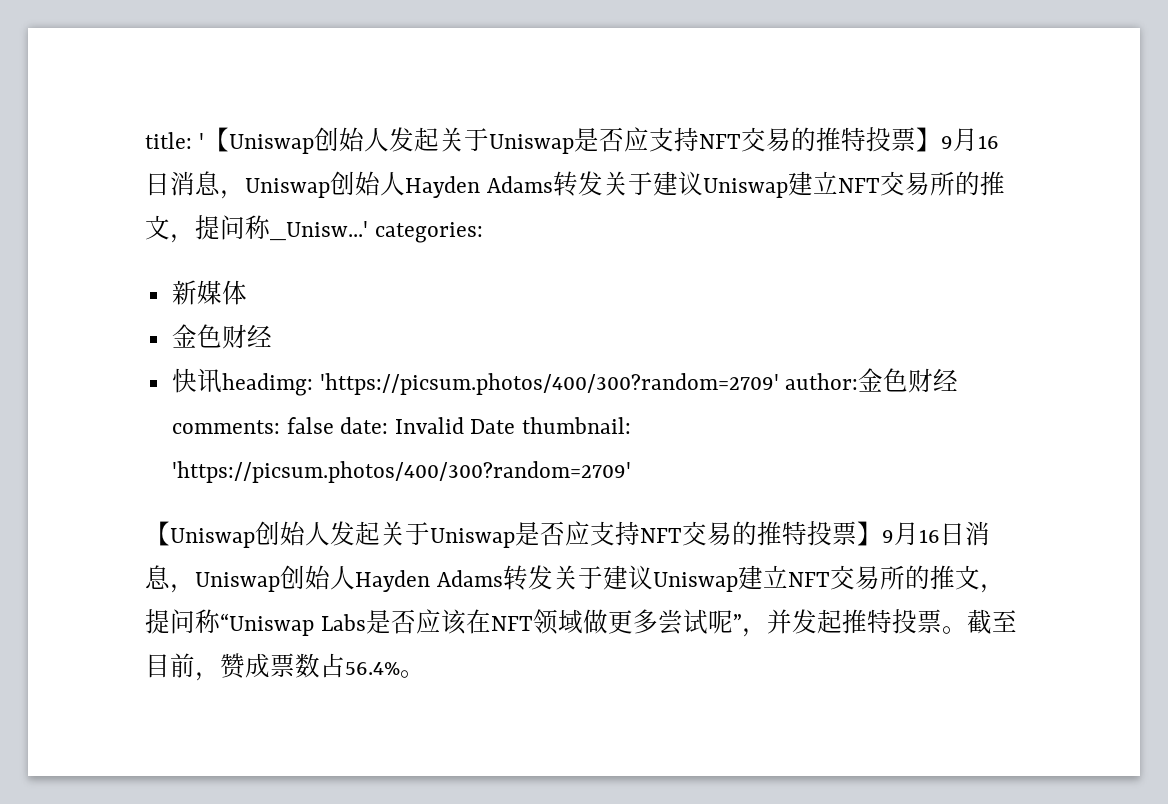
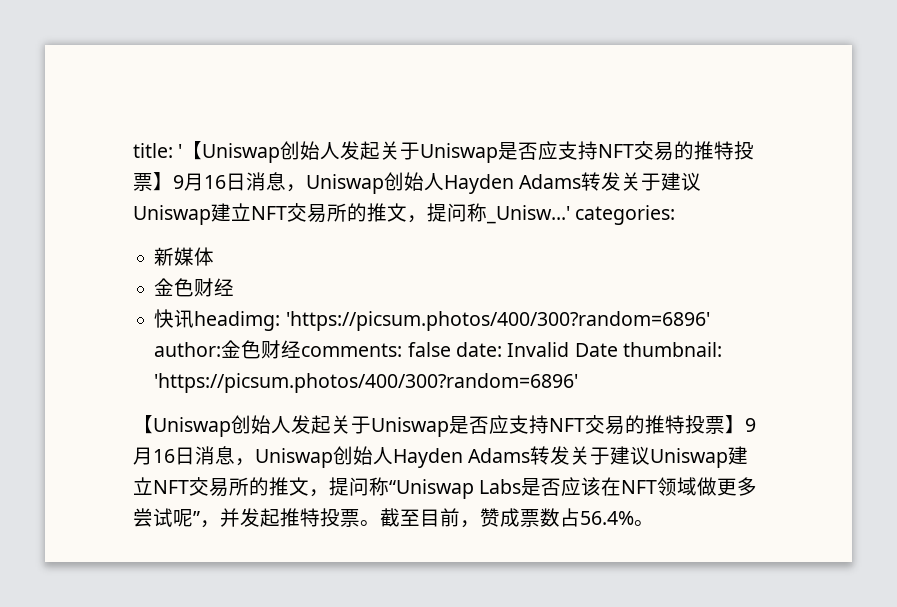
- 快讯headimg: 'https://picsum.photos/400/300?random=2709' author:金色财经comments: false date: Invalid Date thumbnail: 'https://picsum.photos/400/300?random=2709'
+ 快讯headimg: 'https://picsum.photos/400/300?random=6896' author:金色财经comments: false date: Invalid Date thumbnail: 'https://picsum.photos/400/300?random=6896'

